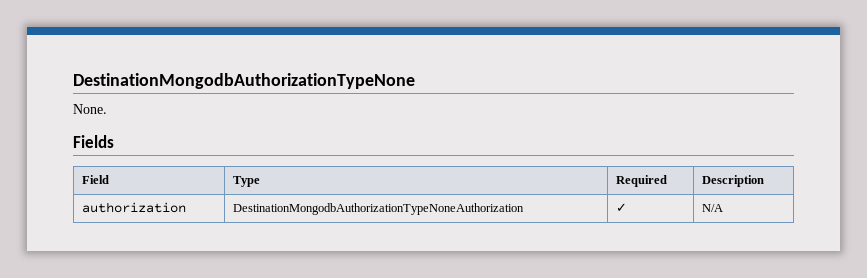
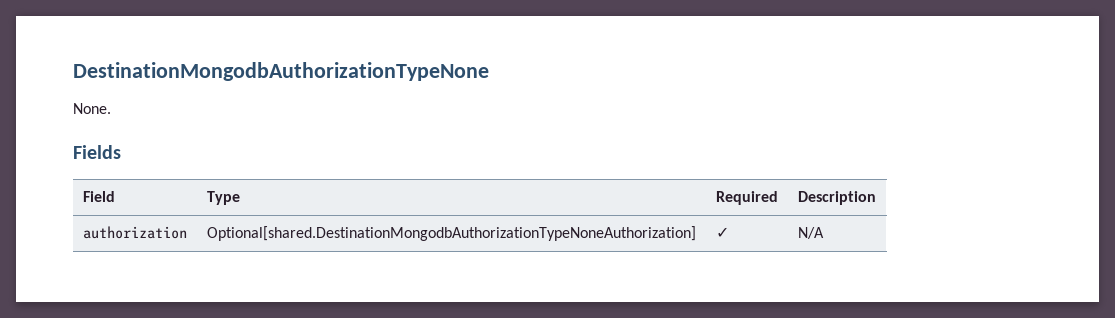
- authorization | DestinationMongodbAuthorizationTypeNoneAuthorization | ✓ | N/A
+ authorization | Optional[shared.DestinationMongodbAuthorizationTypeNoneAuthorization] | ✓ | N/A

